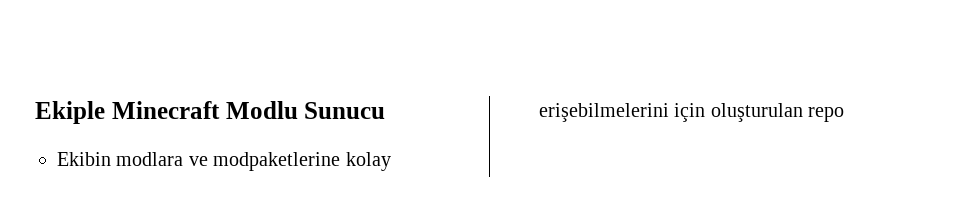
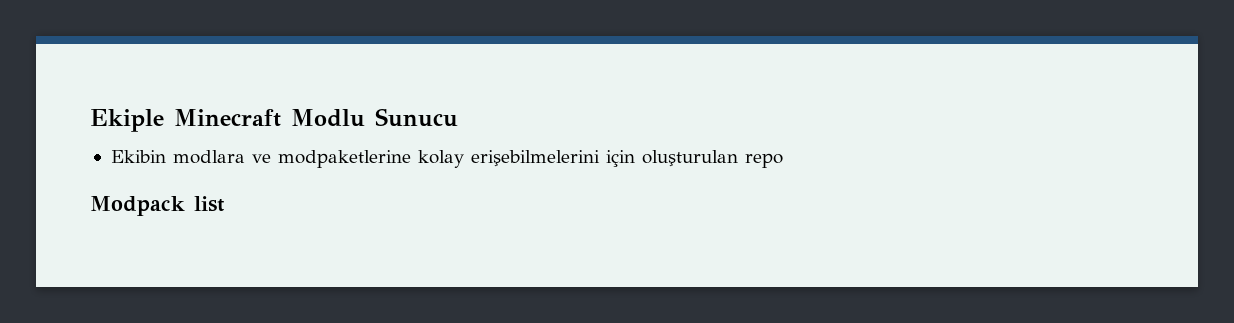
+ Modpack list

